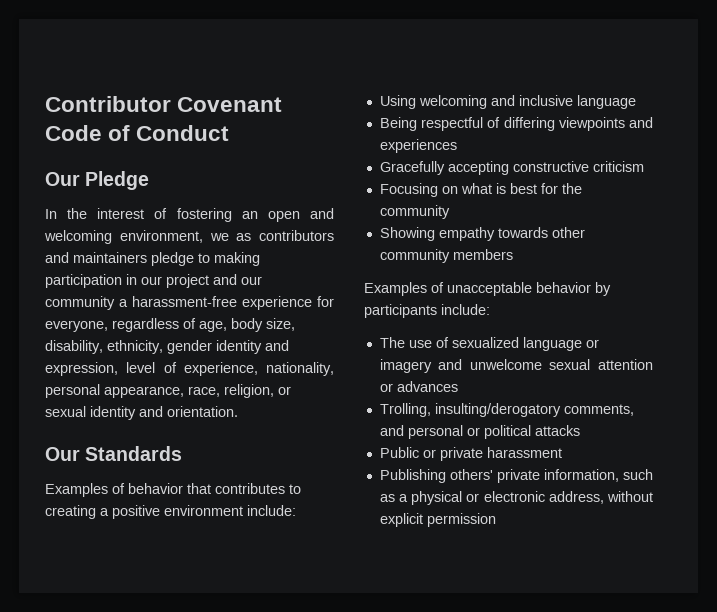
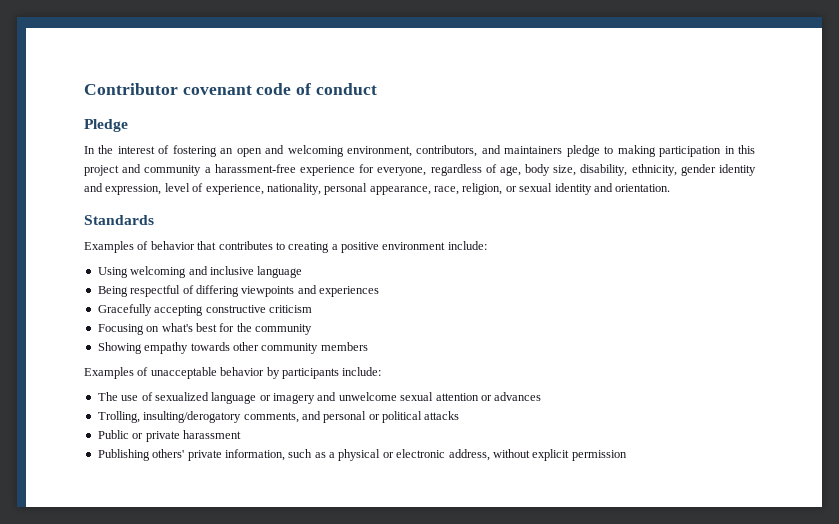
- Contributor Covenant Code of Conduct
- Our Pledge
+ Contributor covenant code of conduct
+ Pledge
- In the interest of fostering an open and welcoming environment, we as contributors and maintainers pledge to making participation in our project and our community a harassment-free experience for everyone, regardless of age, body size, disability, ethnicity, gender identity and expression, level of experience, nationality, personal appearance, race, religion, or sexual identity and orientation.
+ In the interest of fostering an open and welcoming environment, contributors, and maintainers pledge to making participation in this project and community a harassment-free experience for everyone, regardless of age, body size, disability, ethnicity, gender identity and expression, level of experience, nationality, personal appearance, race, religion, or sexual identity and orientation.
- Our Standards
+ Standards
- Focusing on what is best for the community
+ Focusing on what's best for the community

